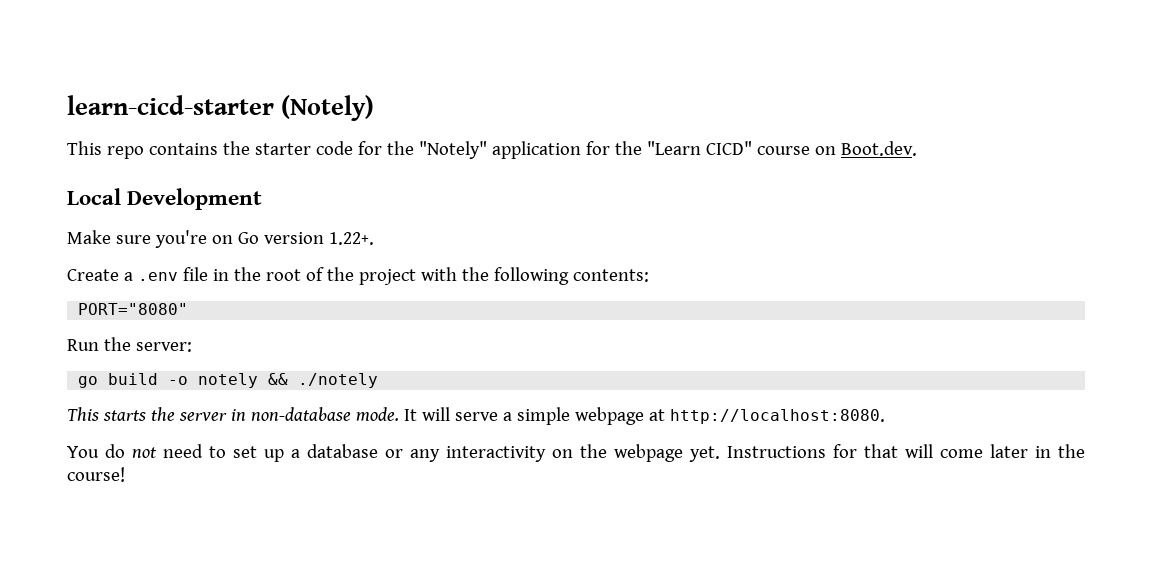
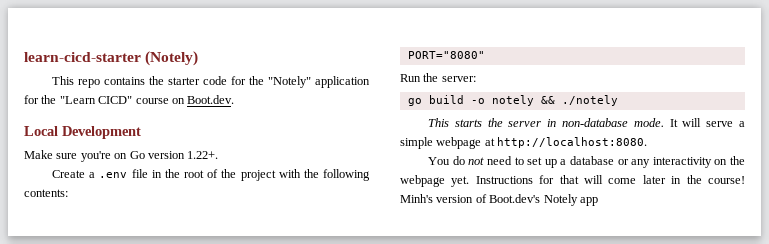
+ Minh's version of Boot.dev's Notely app

